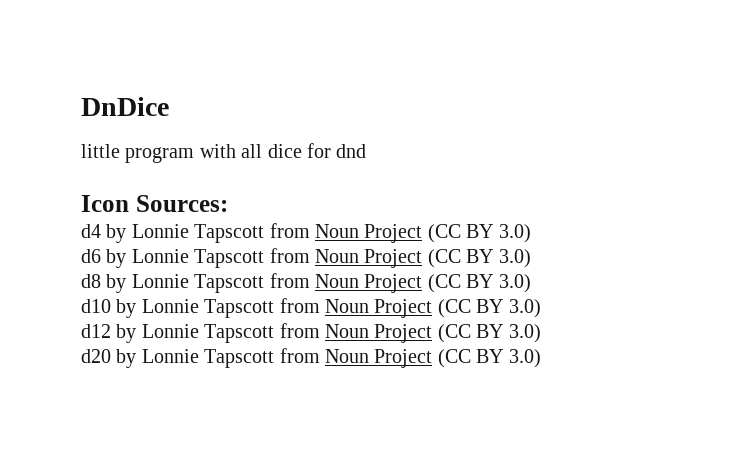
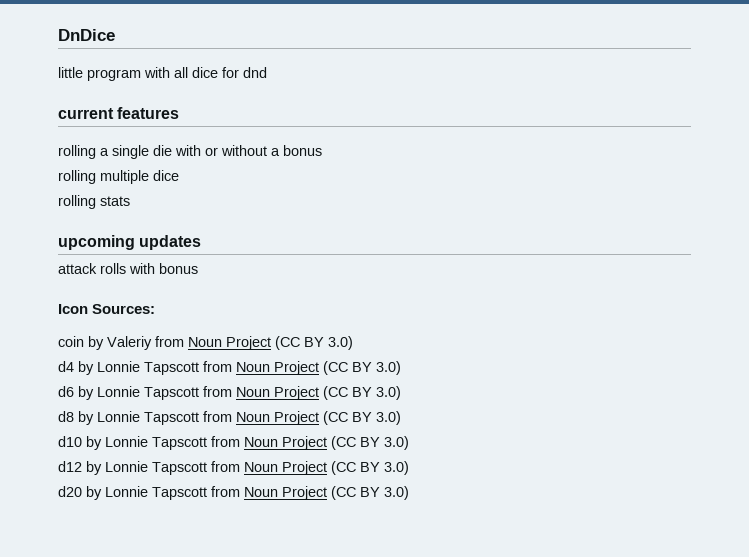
+ current features
+ rolling a single die with or without a bonus
+ rolling multiple dice
+ rolling stats
+ upcoming updates
+ attack rolls with bonus
  Icon Sources:
+ coin by Valeriy from Noun Project (CC BY 3.0)

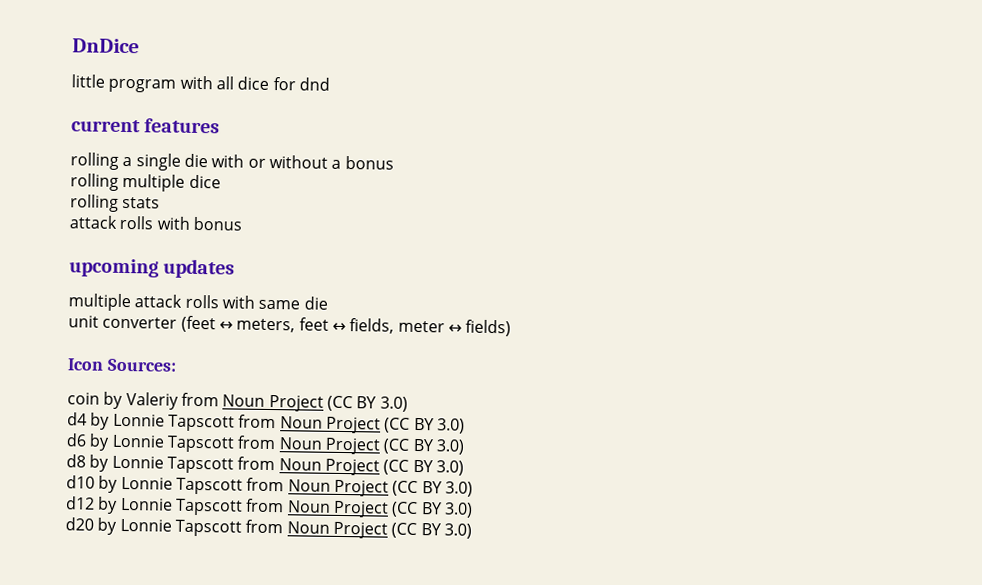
- upcoming updates
+ upcoming updates
+ multiple attack rolls with same die
+ unit converter (feet ↔ meters, feet ↔ fields, meter ↔ fields)

